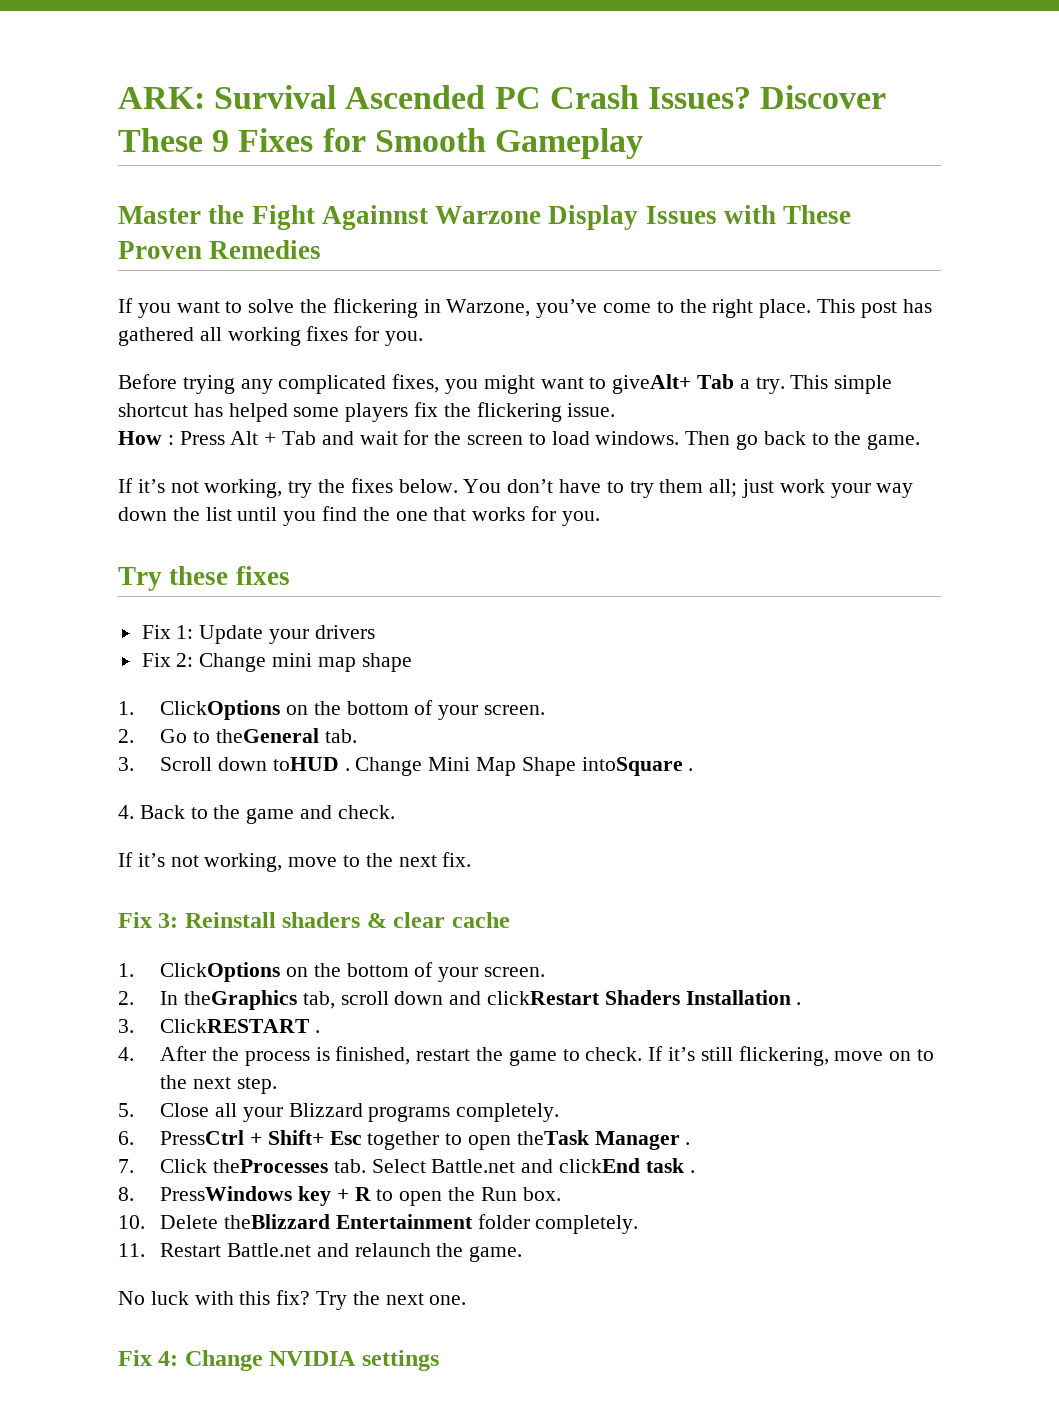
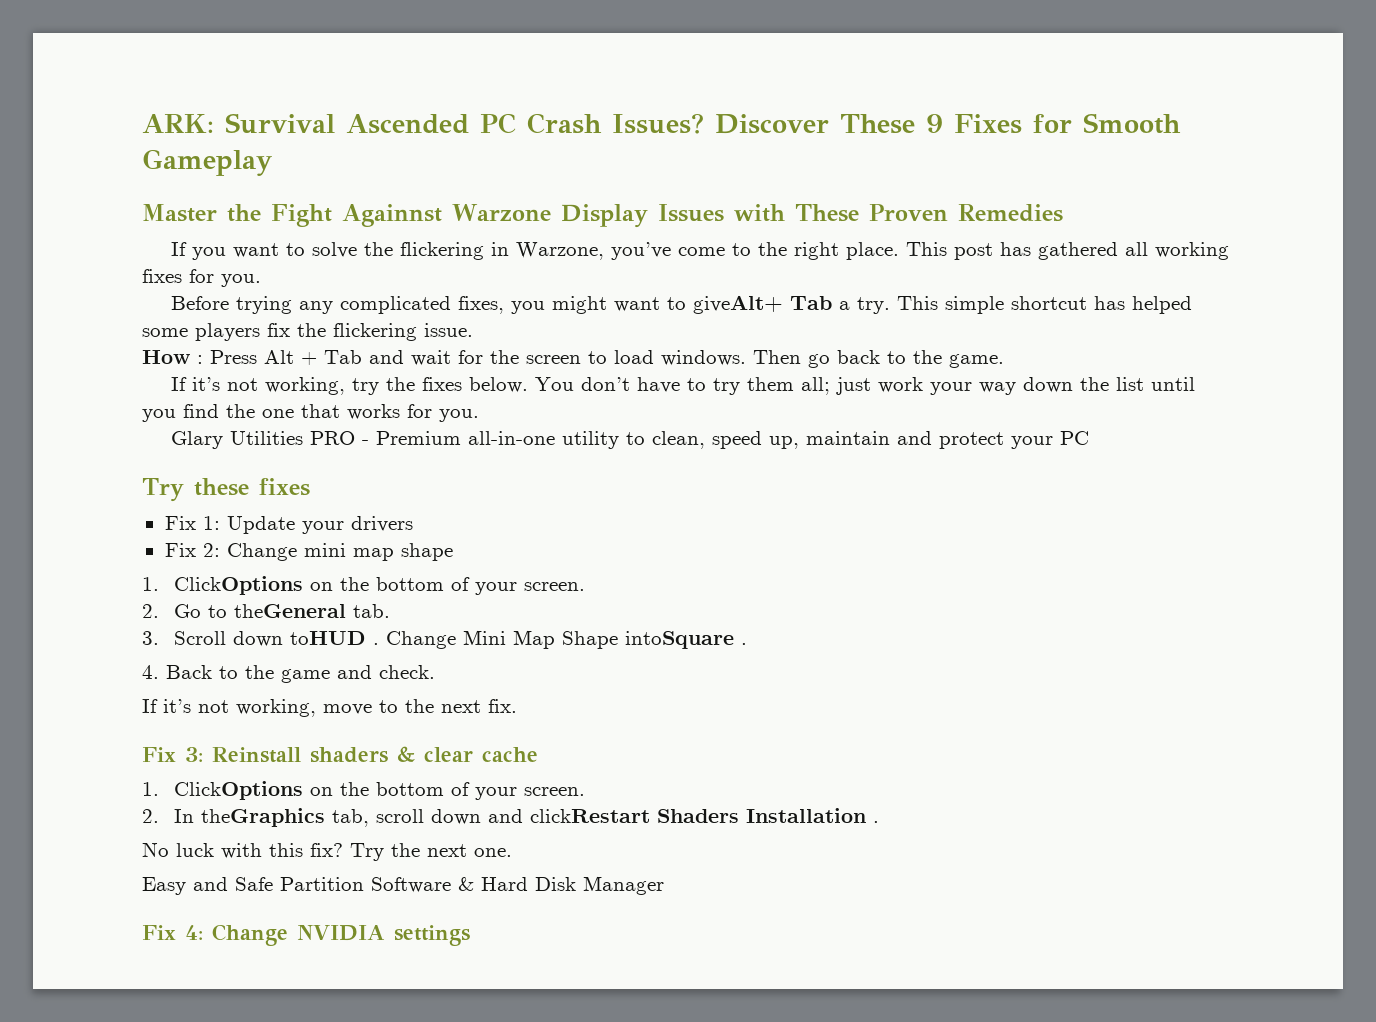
+ Glary Utilities PRO - Premium all-in-one utility to clean, speed up, maintain and protect your PC
- 3. ClickRESTART .
- 4. After the process is finished, restart the game to check. If it’s still flickering, move on to the next step.
- 5. Close all your Blizzard programs completely.
- 6. PressCtrl + Shift+ Esc together to open theTask Manager .
- 7. Click theProcesses tab. Select Battle.net and clickEnd task .
- 8. PressWindows key + R to open the Run box.
- 10. Delete theBlizzard Entertainment folder completely.
- 11. Restart Battle.net and relaunch the game.
+ Easy and Safe Partition Software & Hard Disk Manager

